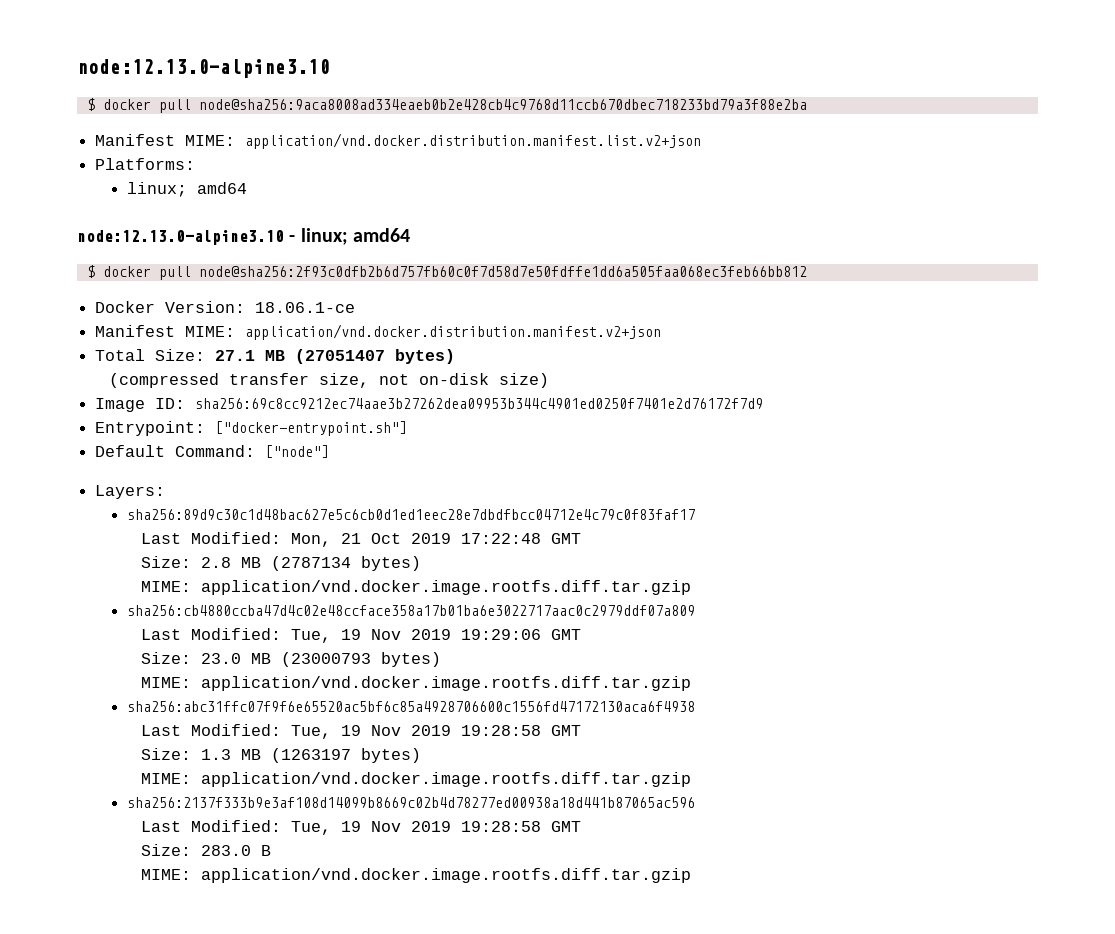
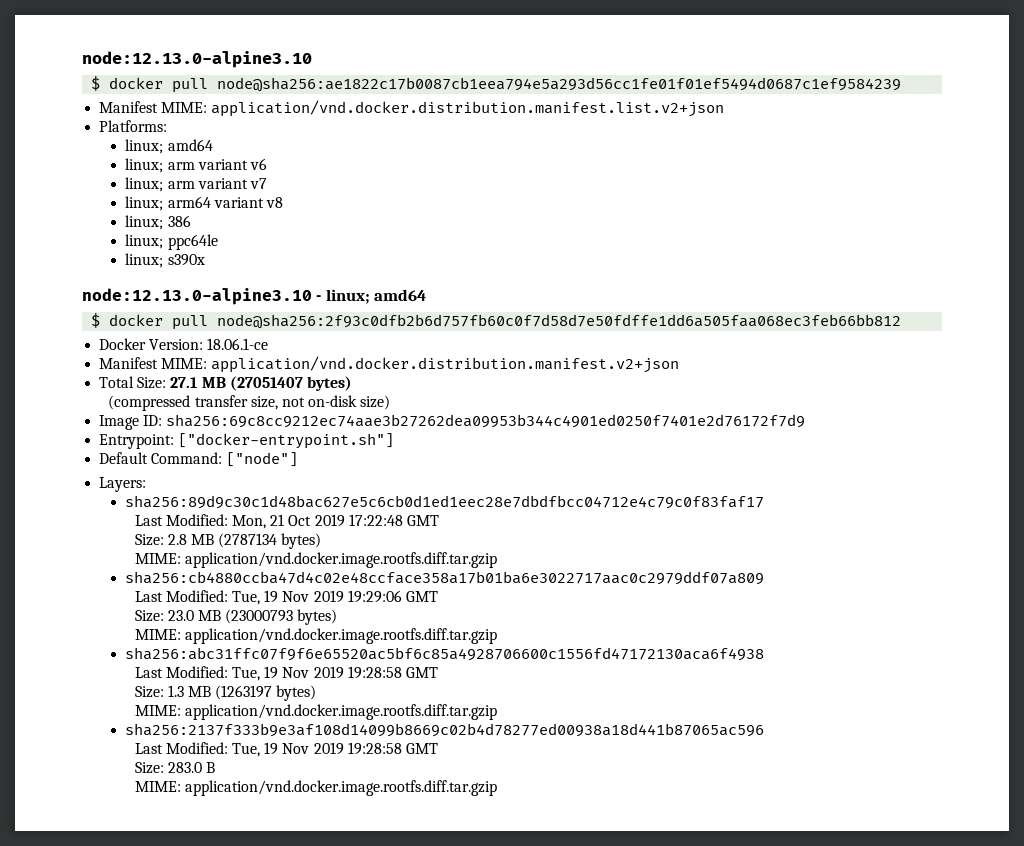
- $ docker pull node@sha256:9aca8008ad334eaeb0b2e428cb4c9768d11ccb670dbec718233bd79a3f88e2ba
+ $ docker pull node@sha256:ae1822c17b0087cb1eea794e5a293d56cc1fe01f01ef5494d0687c1ef9584239
+ linux; arm variant v6
+ linux; arm variant v7
+ linux; arm64 variant v8
+ linux; 386
+ linux; ppc64le
+ linux; s390x

